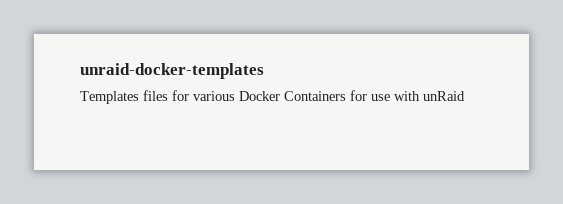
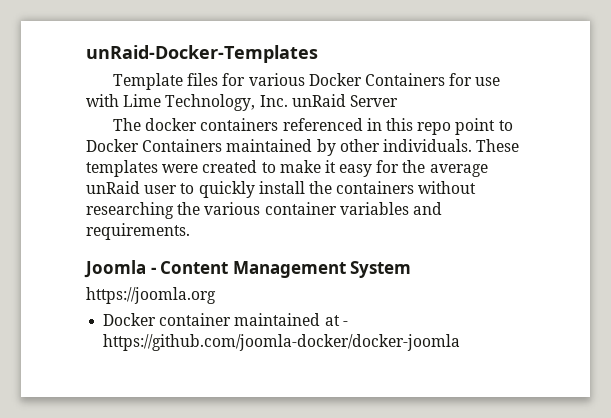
- unraid-docker-templates
- Templates files for various Docker Containers for use with unRaid
+ unRaid-Docker-Templates
+ Template files for various Docker Containers for use with Lime Technology, Inc. unRaid Server
+ The docker containers referenced in this repo point to Docker Containers maintained by other individuals. These templates were created to make it easy for the average unRaid user to quickly install the containers without researching the various container variables and requirements.
+ Joomla - Content Management System
+ https://joomla.org
+ Docker container maintained at - https://github.com/joomla-docker/docker-joomla

